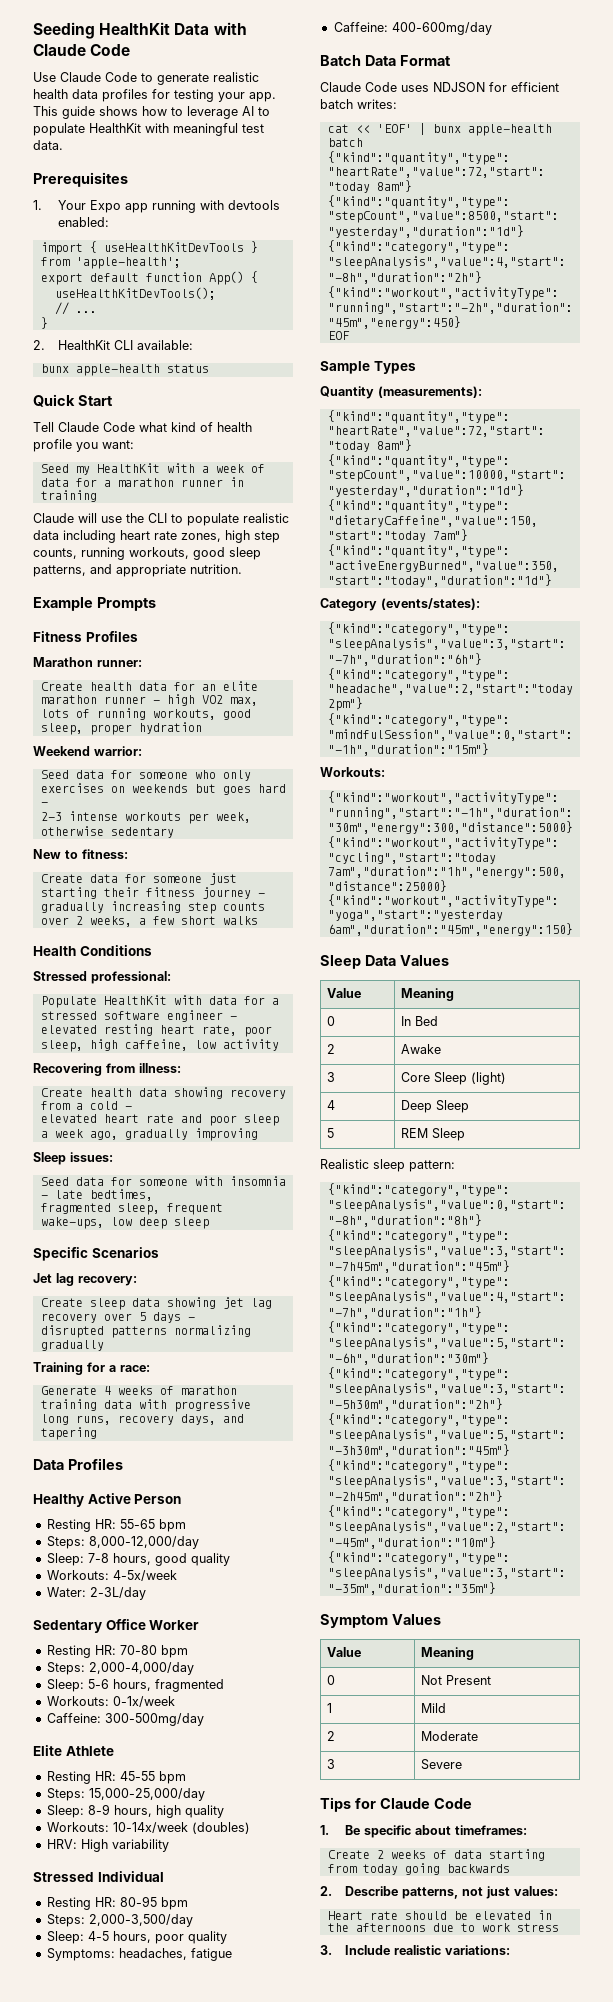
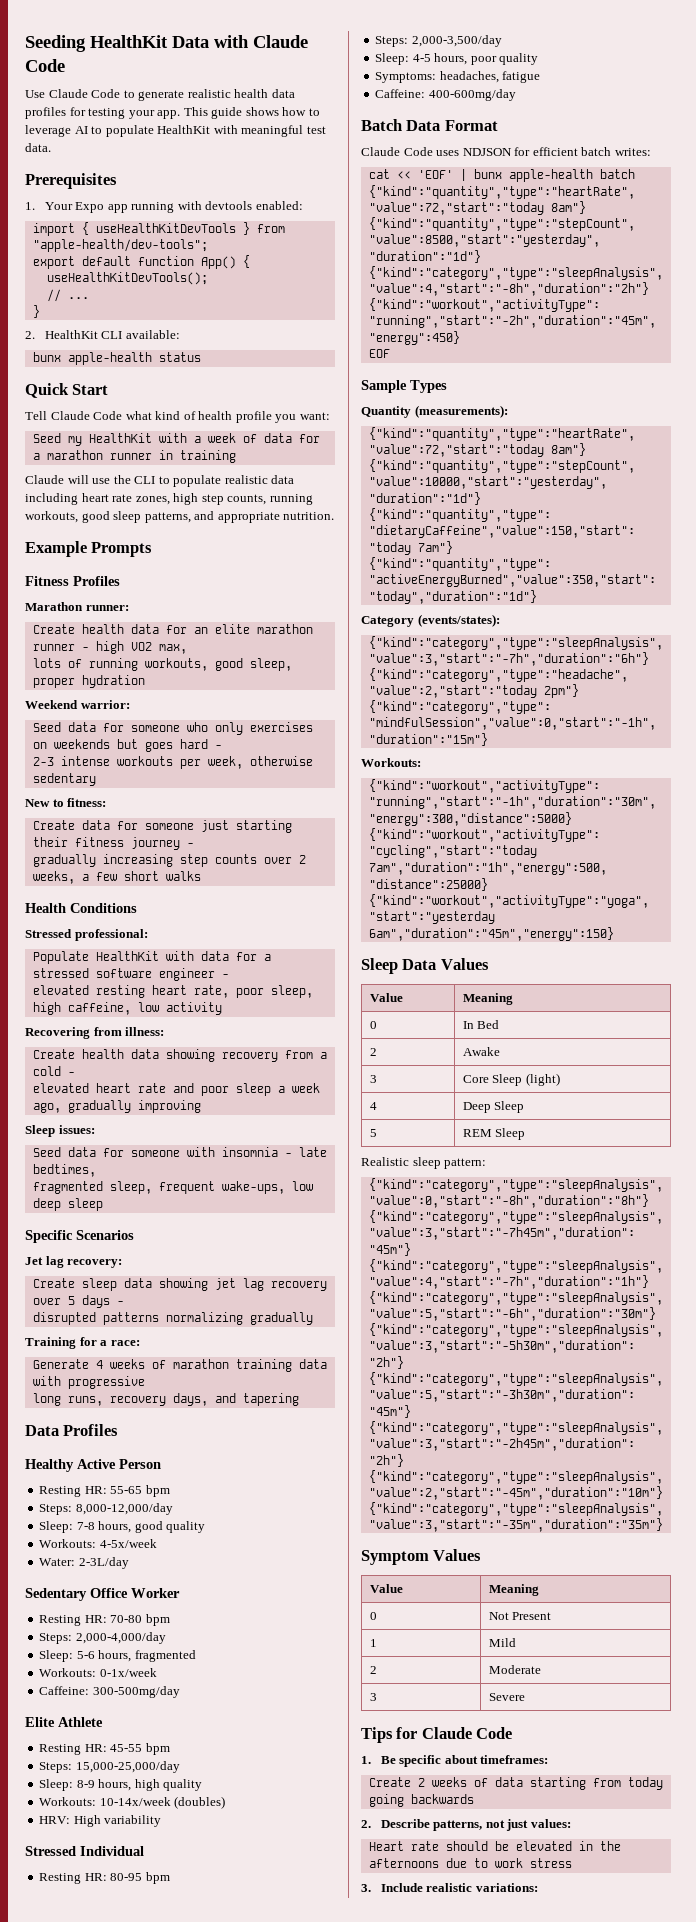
- import { useHealthKitDevTools } from 'apple-health';
+ import { useHealthKitDevTools } from "apple-health/dev-tools";

